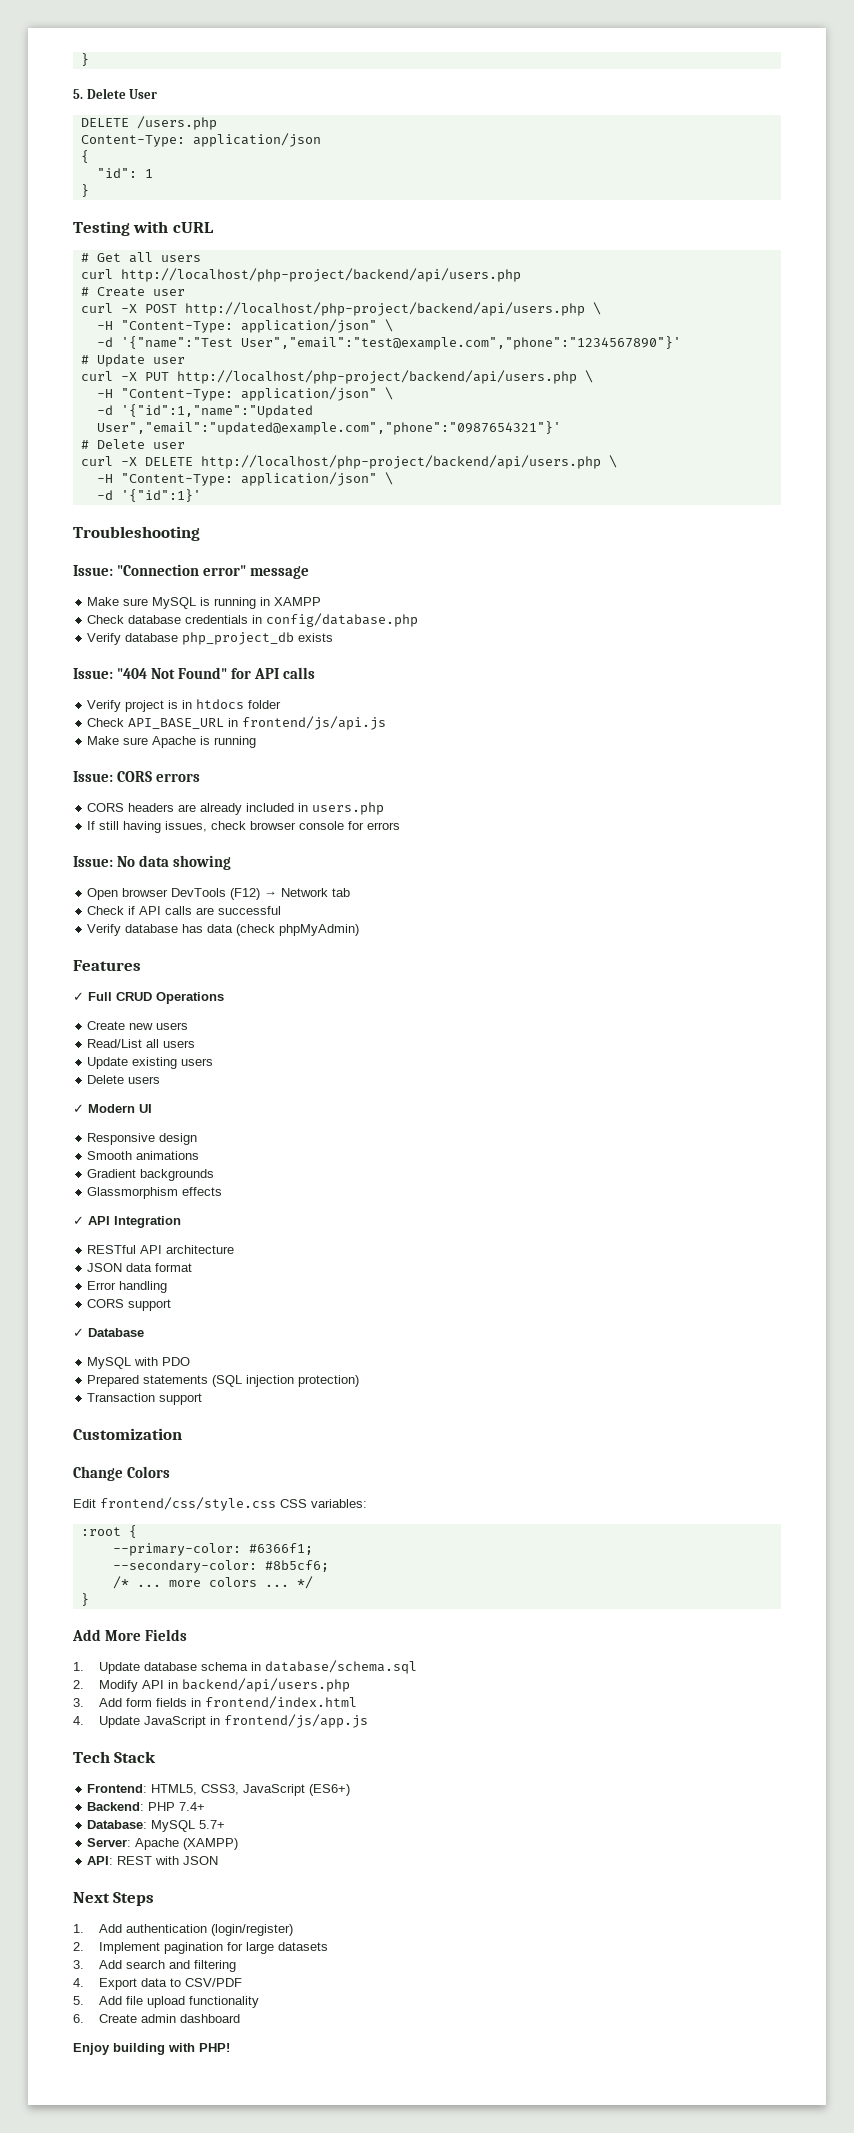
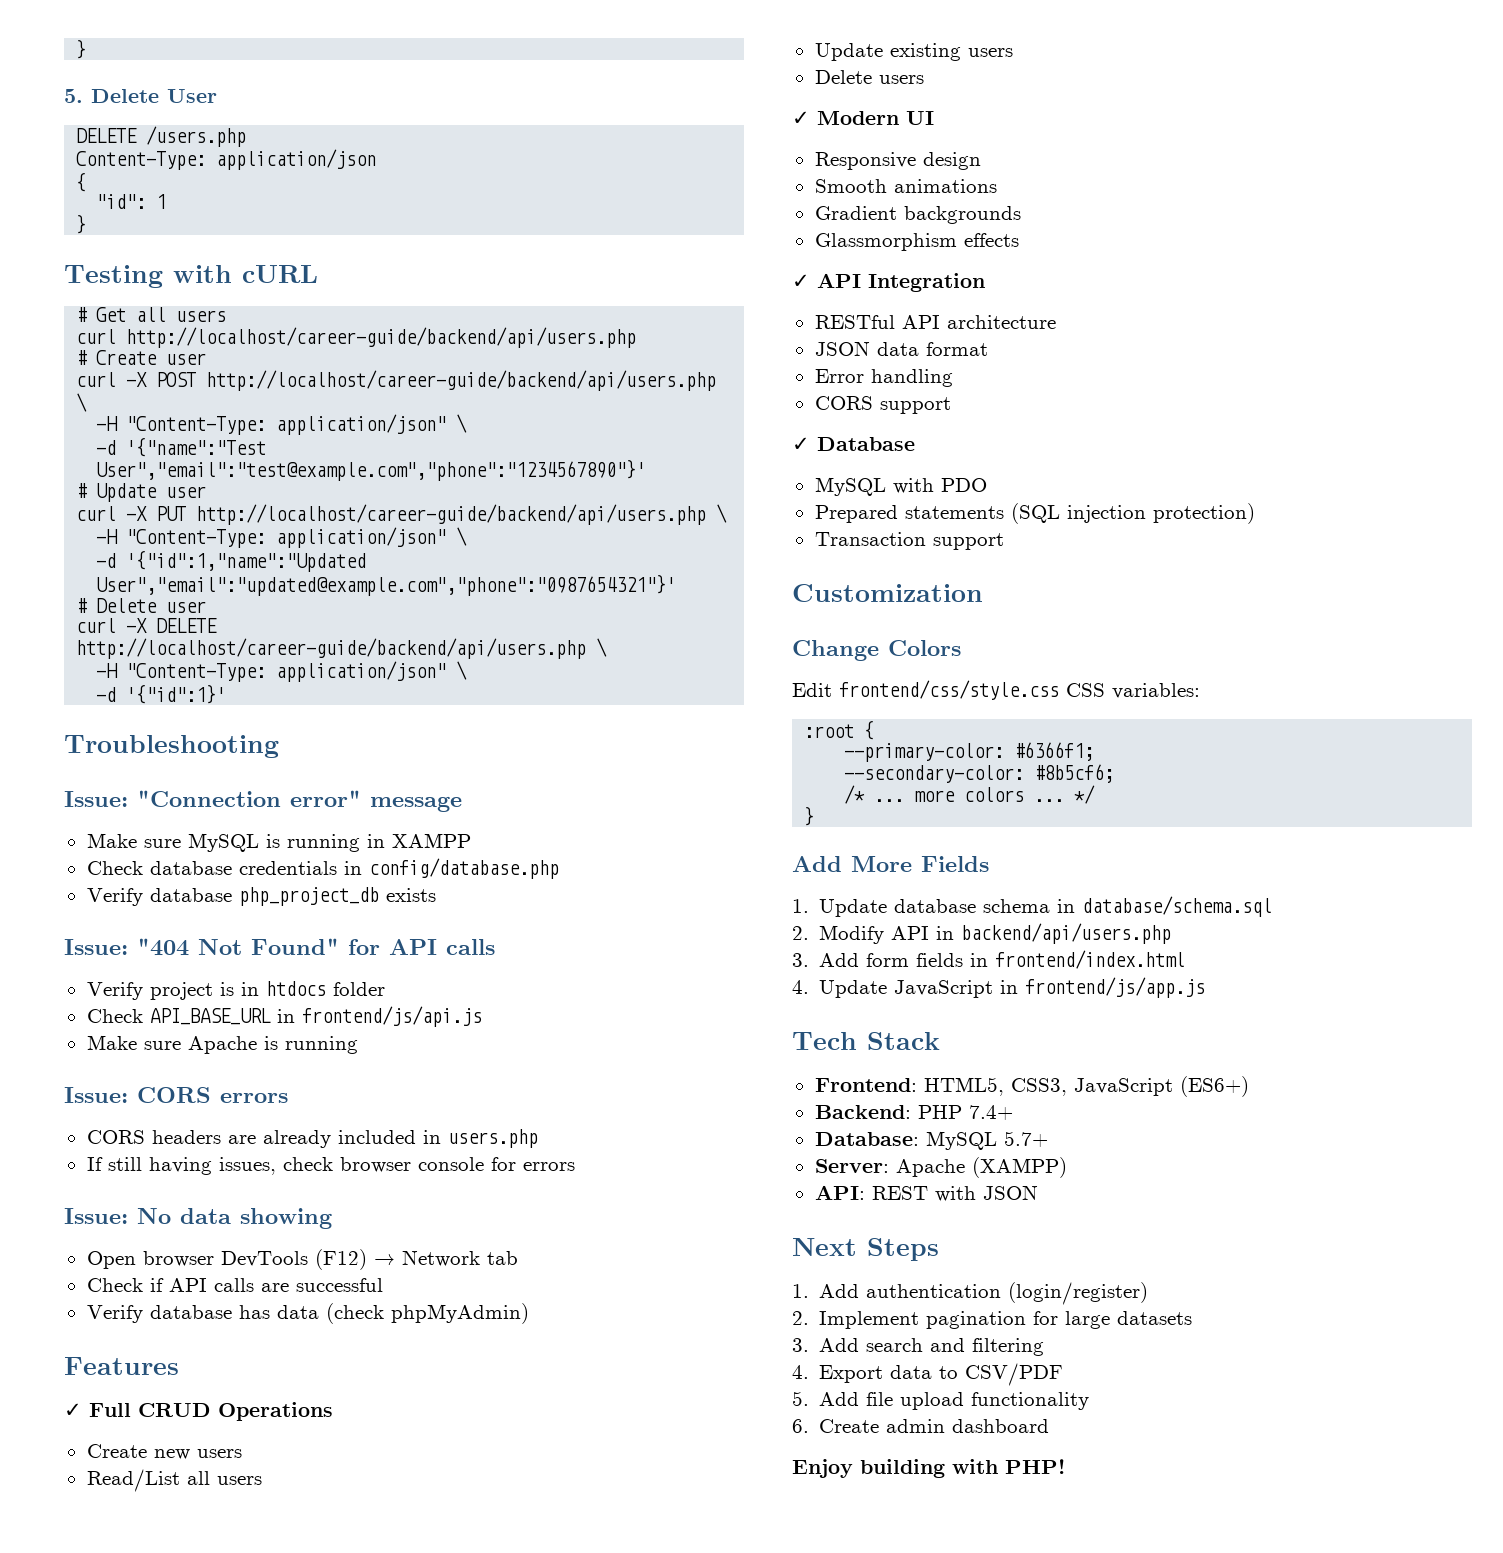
- curl http://localhost/php-project/backend/api/users.php
+ curl http://localhost/career-guide/backend/api/users.php
- curl -X POST http://localhost/php-project/backend/api/users.php \
+ curl -X POST http://localhost/career-guide/backend/api/users.php \
- curl -X PUT http://localhost/php-project/backend/api/users.php \
+ curl -X PUT http://localhost/career-guide/backend/api/users.php \
- curl -X DELETE http://localhost/php-project/backend/api/users.php \
+ curl -X DELETE http://localhost/career-guide/backend/api/users.php \

